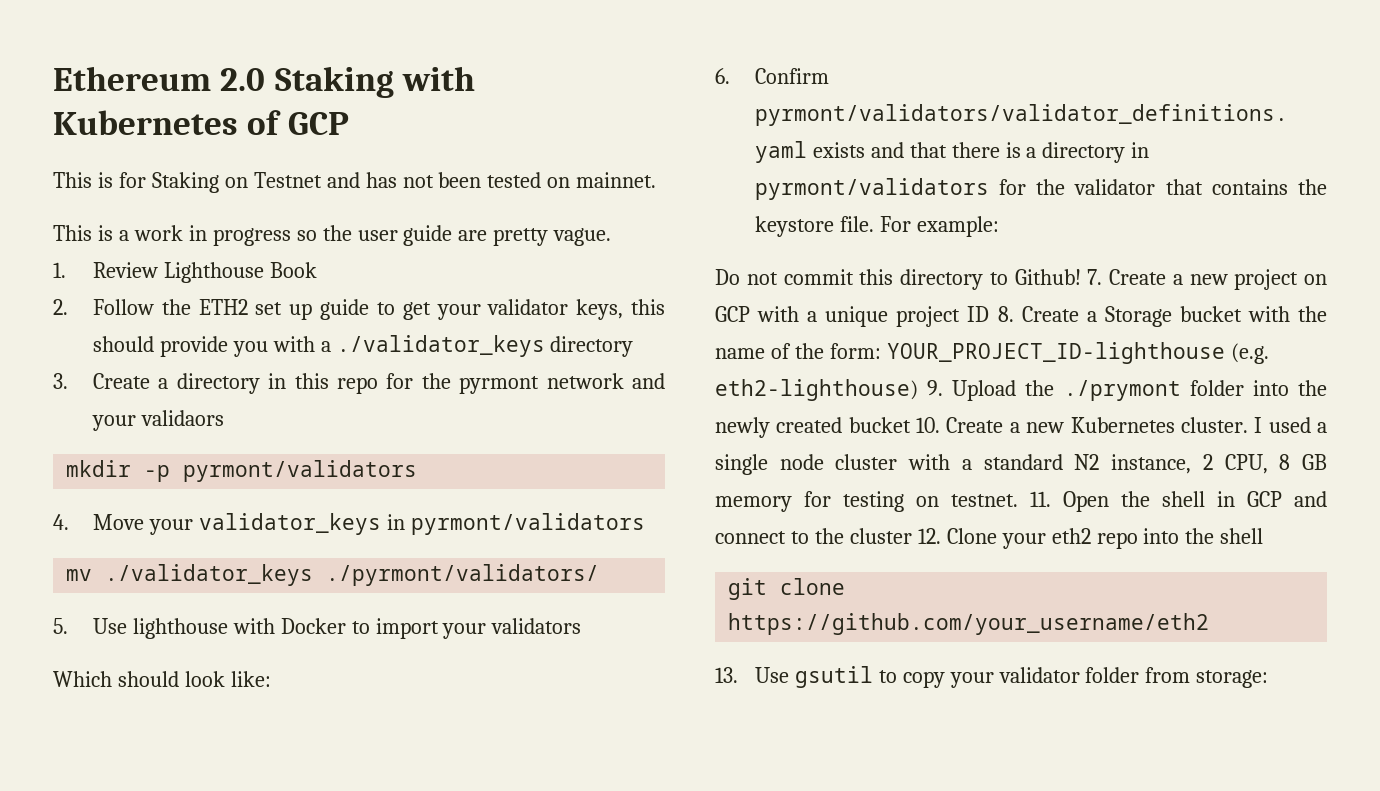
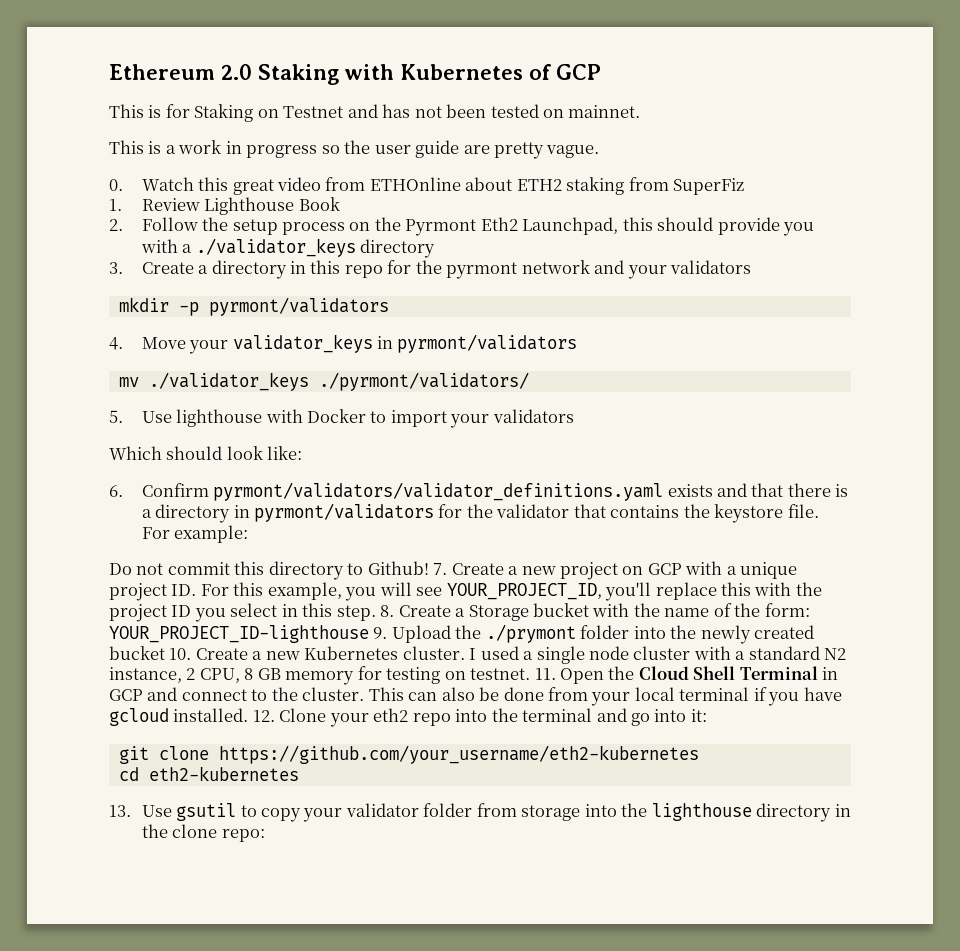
+ 0. Watch this great video from ETHOnline about ETH2 staking from SuperFiz
- 2. Follow the ETH2 set up guide to get your validator keys, this should provide you with a ./validator_keys directory
+ 2. Follow the setup process on the Pyrmont Eth2 Launchpad, this should provide you with a ./validator_keys directory
- 3. Create a directory in this repo for the pyrmont network and your validaors
+ 3. Create a directory in this repo for the pyrmont network and your validators
- 7. Create a new project on GCP with a unique project ID 8. Create a Storage bucket with the name of the form: YOUR_PROJECT_ID-lighthouse (e.g. eth2-lighthouse) 9. Upload the ./prymont folder into the newly created bucket 10. Create a new Kubernetes cluster.
+ 7. Create a new project on GCP with a unique project ID. For this example, you will see YOUR_PROJECT_ID, you'll replace this with the project ID you select in this step. 8. Create a Storage bucket with the name of the form: YOUR_PROJECT_ID-lighthouse 9. Upload the ./prymont folder into the newly created bucket 10. Create a new Kubernetes cluster.
- 11. Open the shell in GCP and connect to the cluster 12. Clone your eth2 repo into the shell
+ 11. Open the Cloud Shell Terminal in GCP and connect to the cluster. This can also be done from your local terminal if you have gcloud installed. 12. Clone your eth2 repo into the terminal and go into it:
- git clone https://github.com/your_username/eth2
+ git clone https://github.com/your_username/eth2-kubernetes
+ cd eth2-kubernetes
- 13. Use gsutil to copy your validator folder from storage:
+ 13. Use gsutil to copy your validator folder from storage into the lighthouse directory in the clone repo:

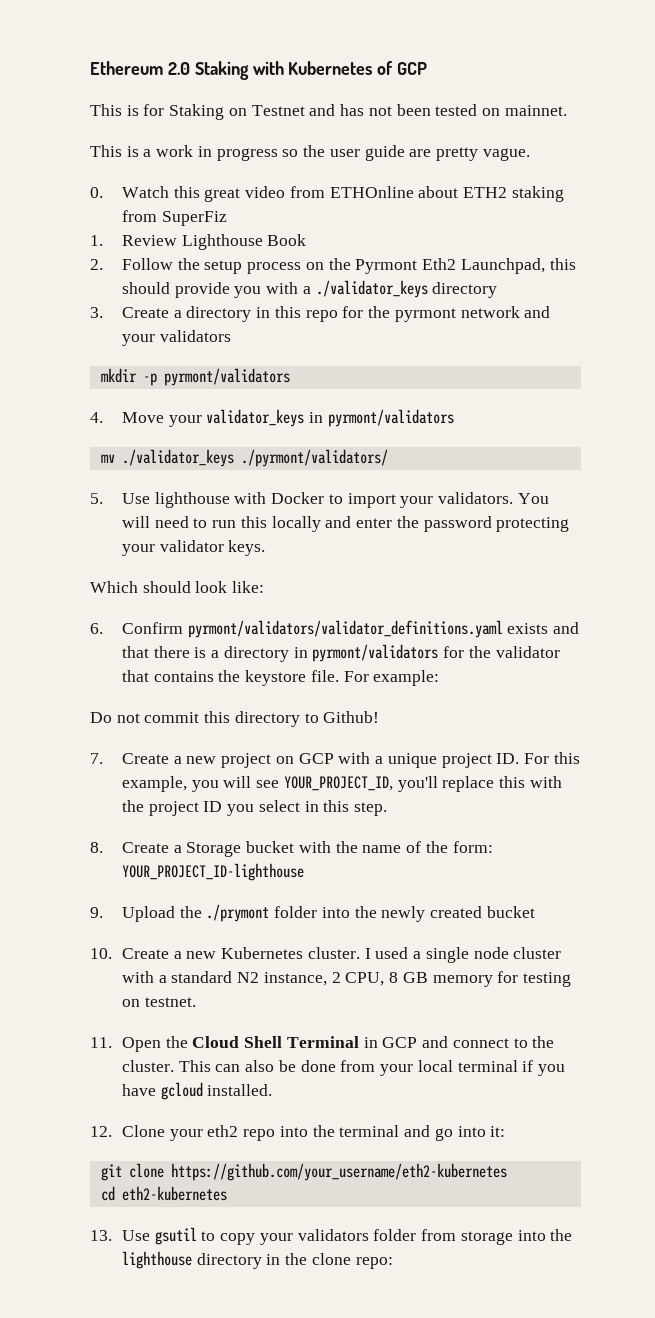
- 5. Use lighthouse with Docker to import your validators
+ 5. Use lighthouse with Docker to import your validators. You will need to run this locally and enter the password protecting your validator keys.
- Do not commit this directory to Github! 7. Create a new project on GCP with a unique project ID. For this example, you will see YOUR_PROJECT_ID, you'll replace this with the project ID you select in this step. 8. Create a Storage bucket with the name of the form:
+ Do not commit this directory to Github!
+ 7. Create a new project on GCP with a unique project ID. For this example, you will see YOUR_PROJECT_ID, you'll replace this with the project ID you select in this step.
+ 8. Create a Storage bucket with the name of the form:
- YOUR_PROJECT_ID-lighthouse 9. Upload the ./prymont folder into the newly created bucket 10. Create a new Kubernetes cluster.
+ YOUR_PROJECT_ID-lighthouse
+ 9. Upload the ./prymont folder into the newly created bucket
+ 10. Create a new Kubernetes cluster.
- I used a single node cluster with a standard N2 instance, 2 CPU, 8 GB memory for testing on testnet. 11. Open the Cloud Shell Terminal in GCP and connect to the cluster.
+ I used a single node cluster with a standard N2 instance, 2 CPU, 8 GB memory for testing on testnet.
+ 11. Open the Cloud Shell Terminal in GCP and connect to the cluster.
- This can also be done from your local terminal if you have gcloud installed. 12. Clone your eth2 repo into the terminal and go into it:
+ This can also be done from your local terminal if you have gcloud installed.
+ 12. Clone your eth2 repo into the terminal and go into it:
- 13. Use gsutil to copy your validator folder from storage into the lighthouse directory in the clone repo:
+ 13. Use gsutil to copy your validators folder from storage into the lighthouse directory in the clone repo:

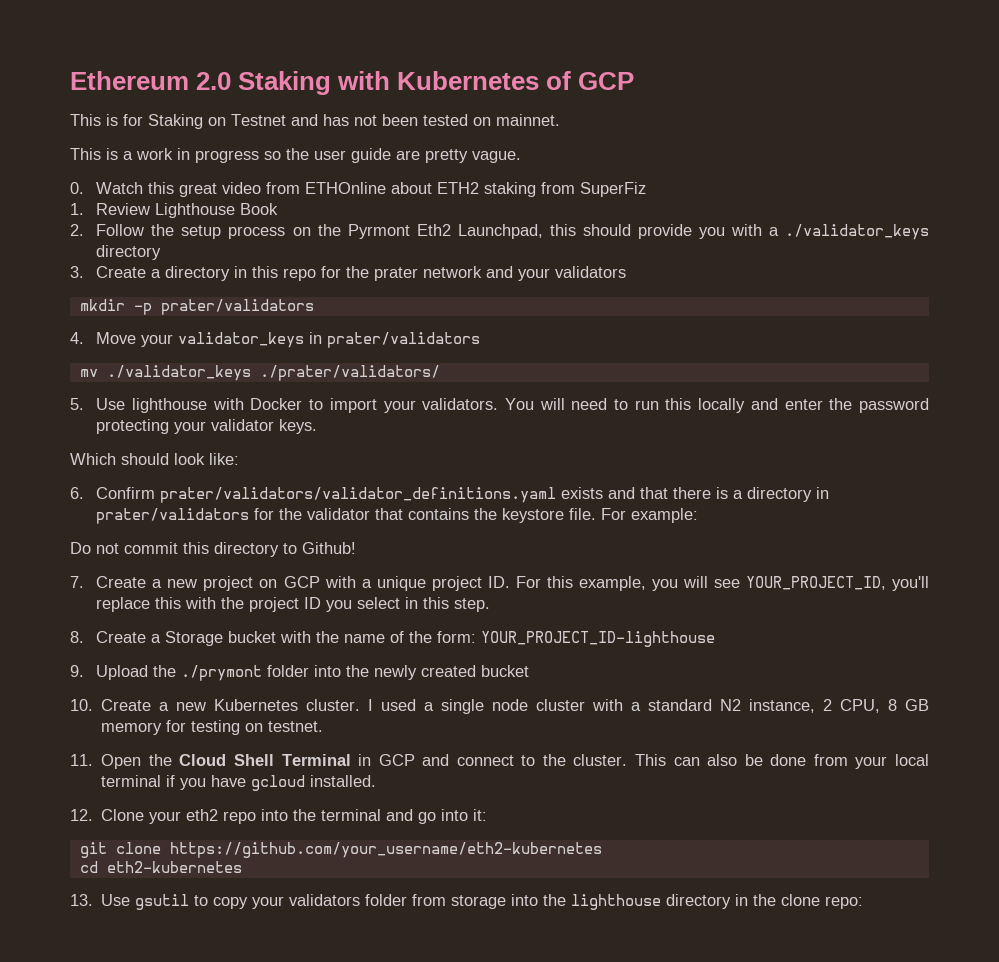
- 3. Create a directory in this repo for the pyrmont network and your validators
+ 3. Create a directory in this repo for the prater network and your validators
- mkdir -p pyrmont/validators
+ mkdir -p prater/validators
- 4. Move your validator_keys in pyrmont/validators
+ 4. Move your validator_keys in prater/validators
- mv ./validator_keys ./pyrmont/validators/
+ mv ./validator_keys ./prater/validators/
- 6. Confirm pyrmont/validators/validator_definitions.yaml exists and that there is a directory in pyrmont/validators for the validator that contains the keystore file.
+ 6. Confirm prater/validators/validator_definitions.yaml exists and that there is a directory in prater/validators for the validator that contains the keystore file.

